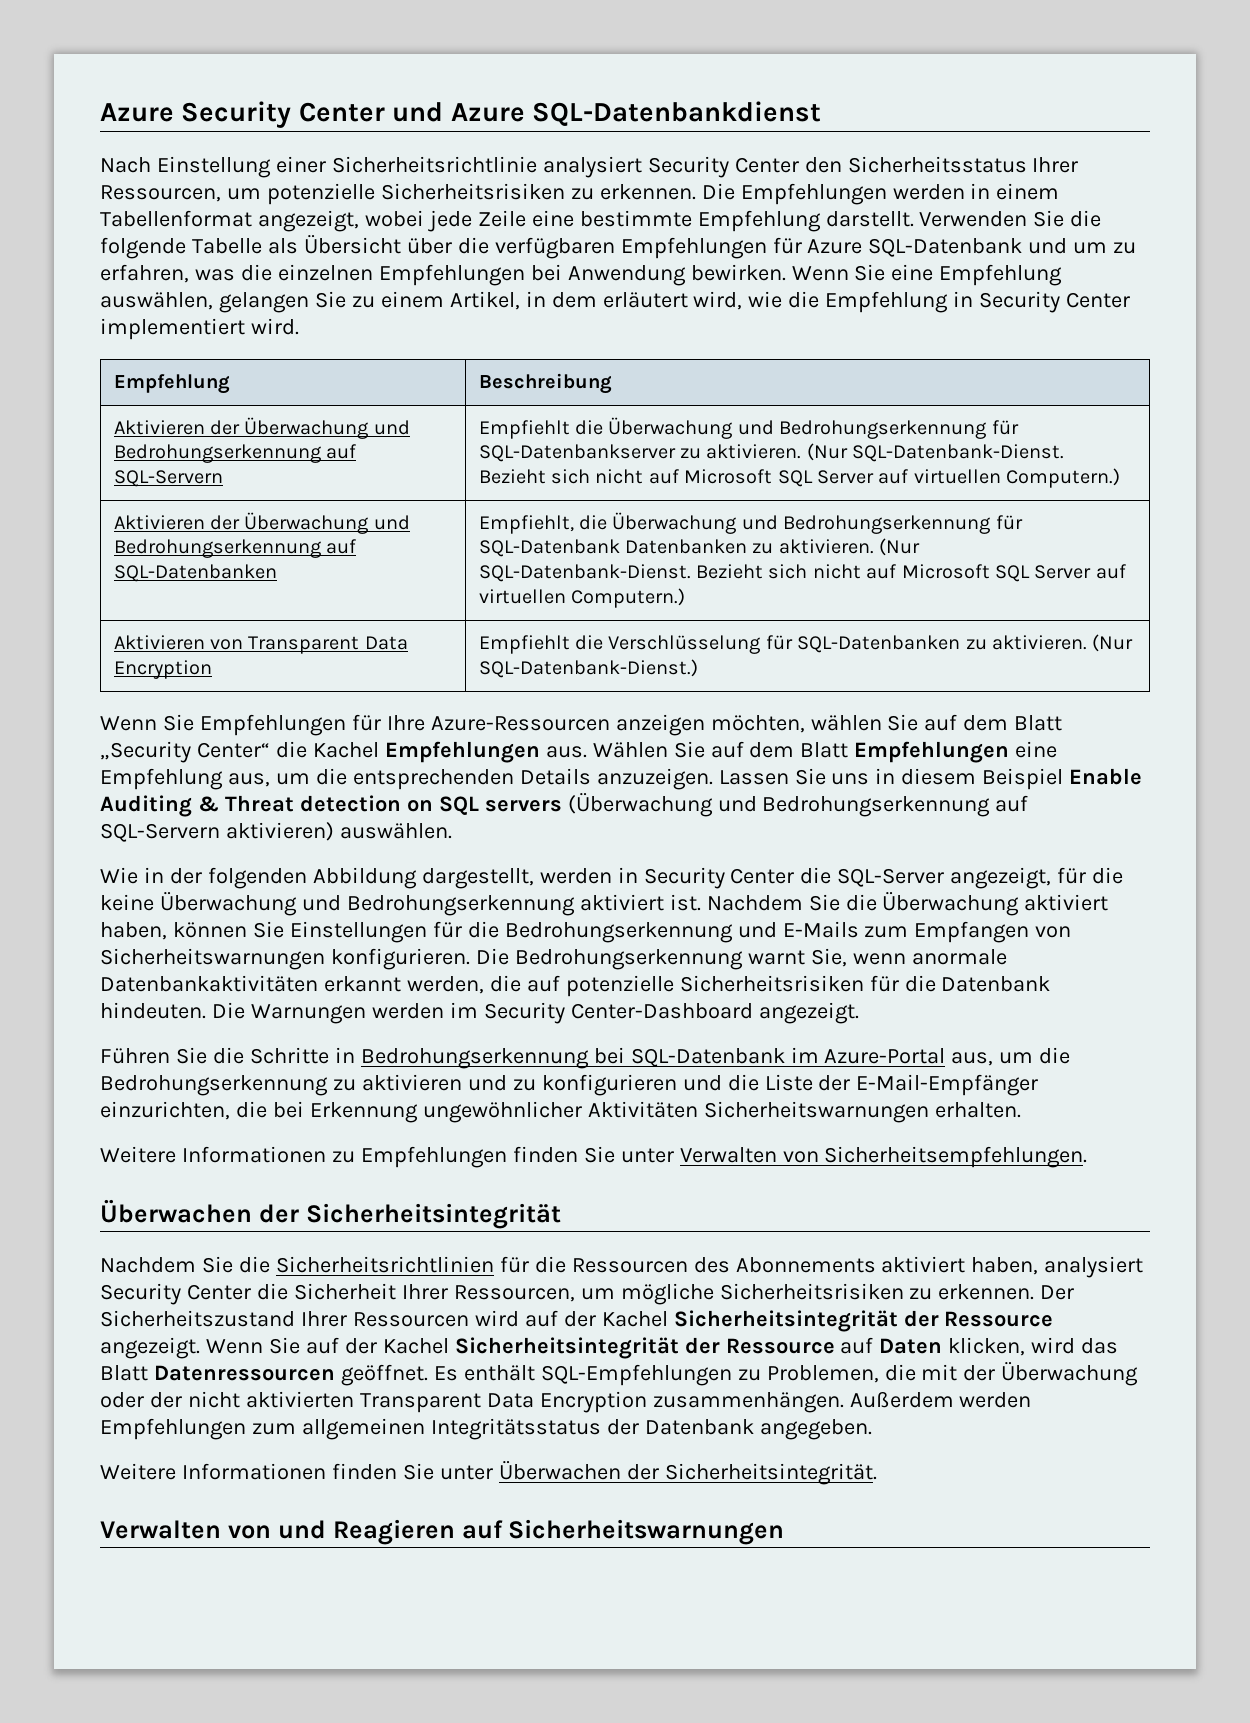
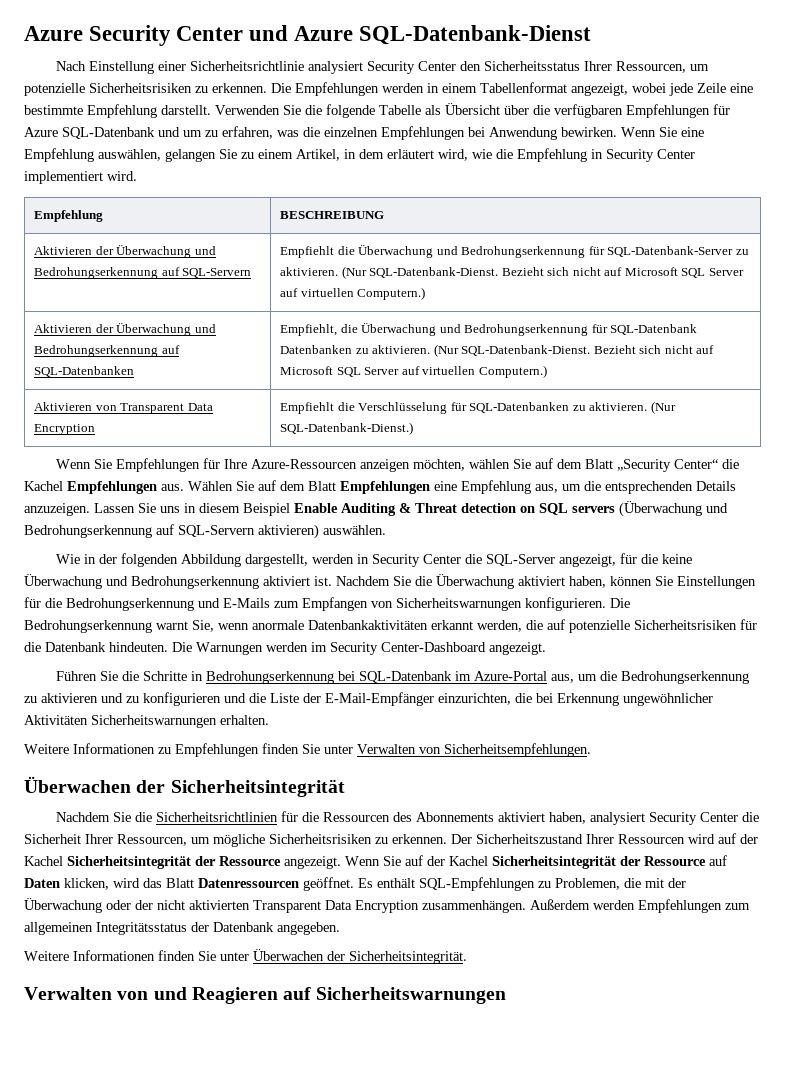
- Azure Security Center und Azure SQL-Datenbankdienst
+ Azure Security Center und Azure SQL-Datenbank-Dienst
- Empfehlung | Beschreibung
+ Empfehlung | BESCHREIBUNG
- Aktivieren der Überwachung und Bedrohungserkennung auf SQL-Servern | Empfiehlt die Überwachung und Bedrohungserkennung für SQL-Datenbankserver zu aktivieren. (Nur SQL-Datenbank-Dienst. Bezieht sich nicht auf Microsoft SQL Server auf virtuellen Computern.)
+ Aktivieren der Überwachung und Bedrohungserkennung auf SQL-Servern | Empfiehlt die Überwachung und Bedrohungserkennung für SQL-Datenbank-Server zu aktivieren. (Nur SQL-Datenbank-Dienst. Bezieht sich nicht auf Microsoft SQL Server auf virtuellen Computern.)

